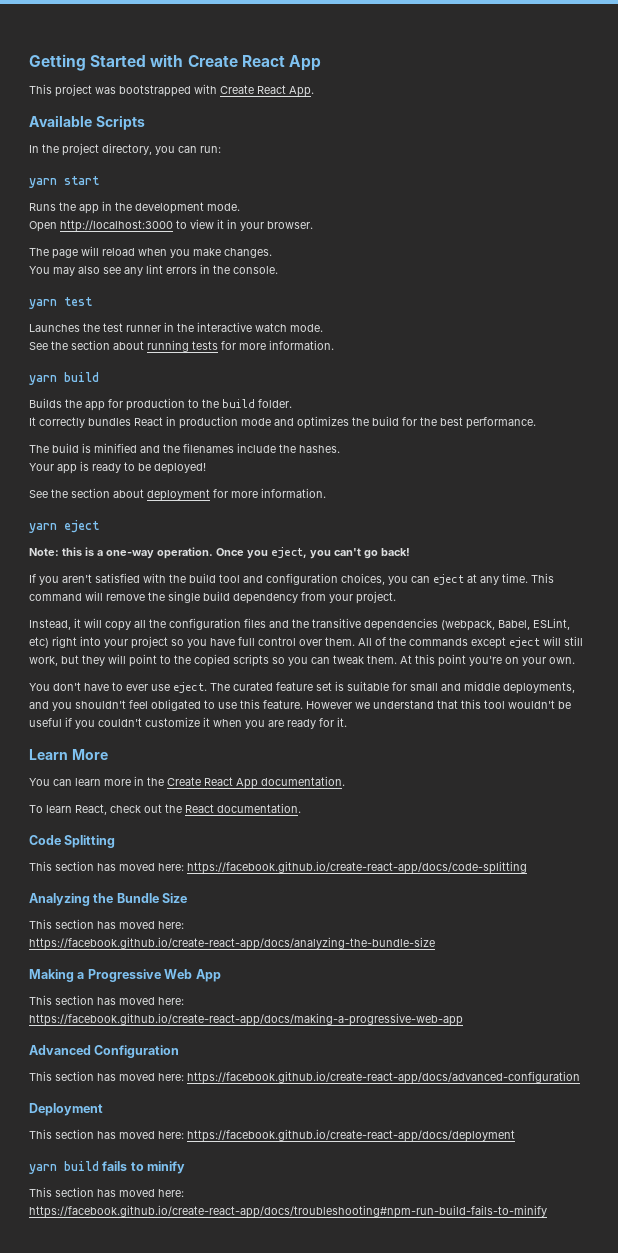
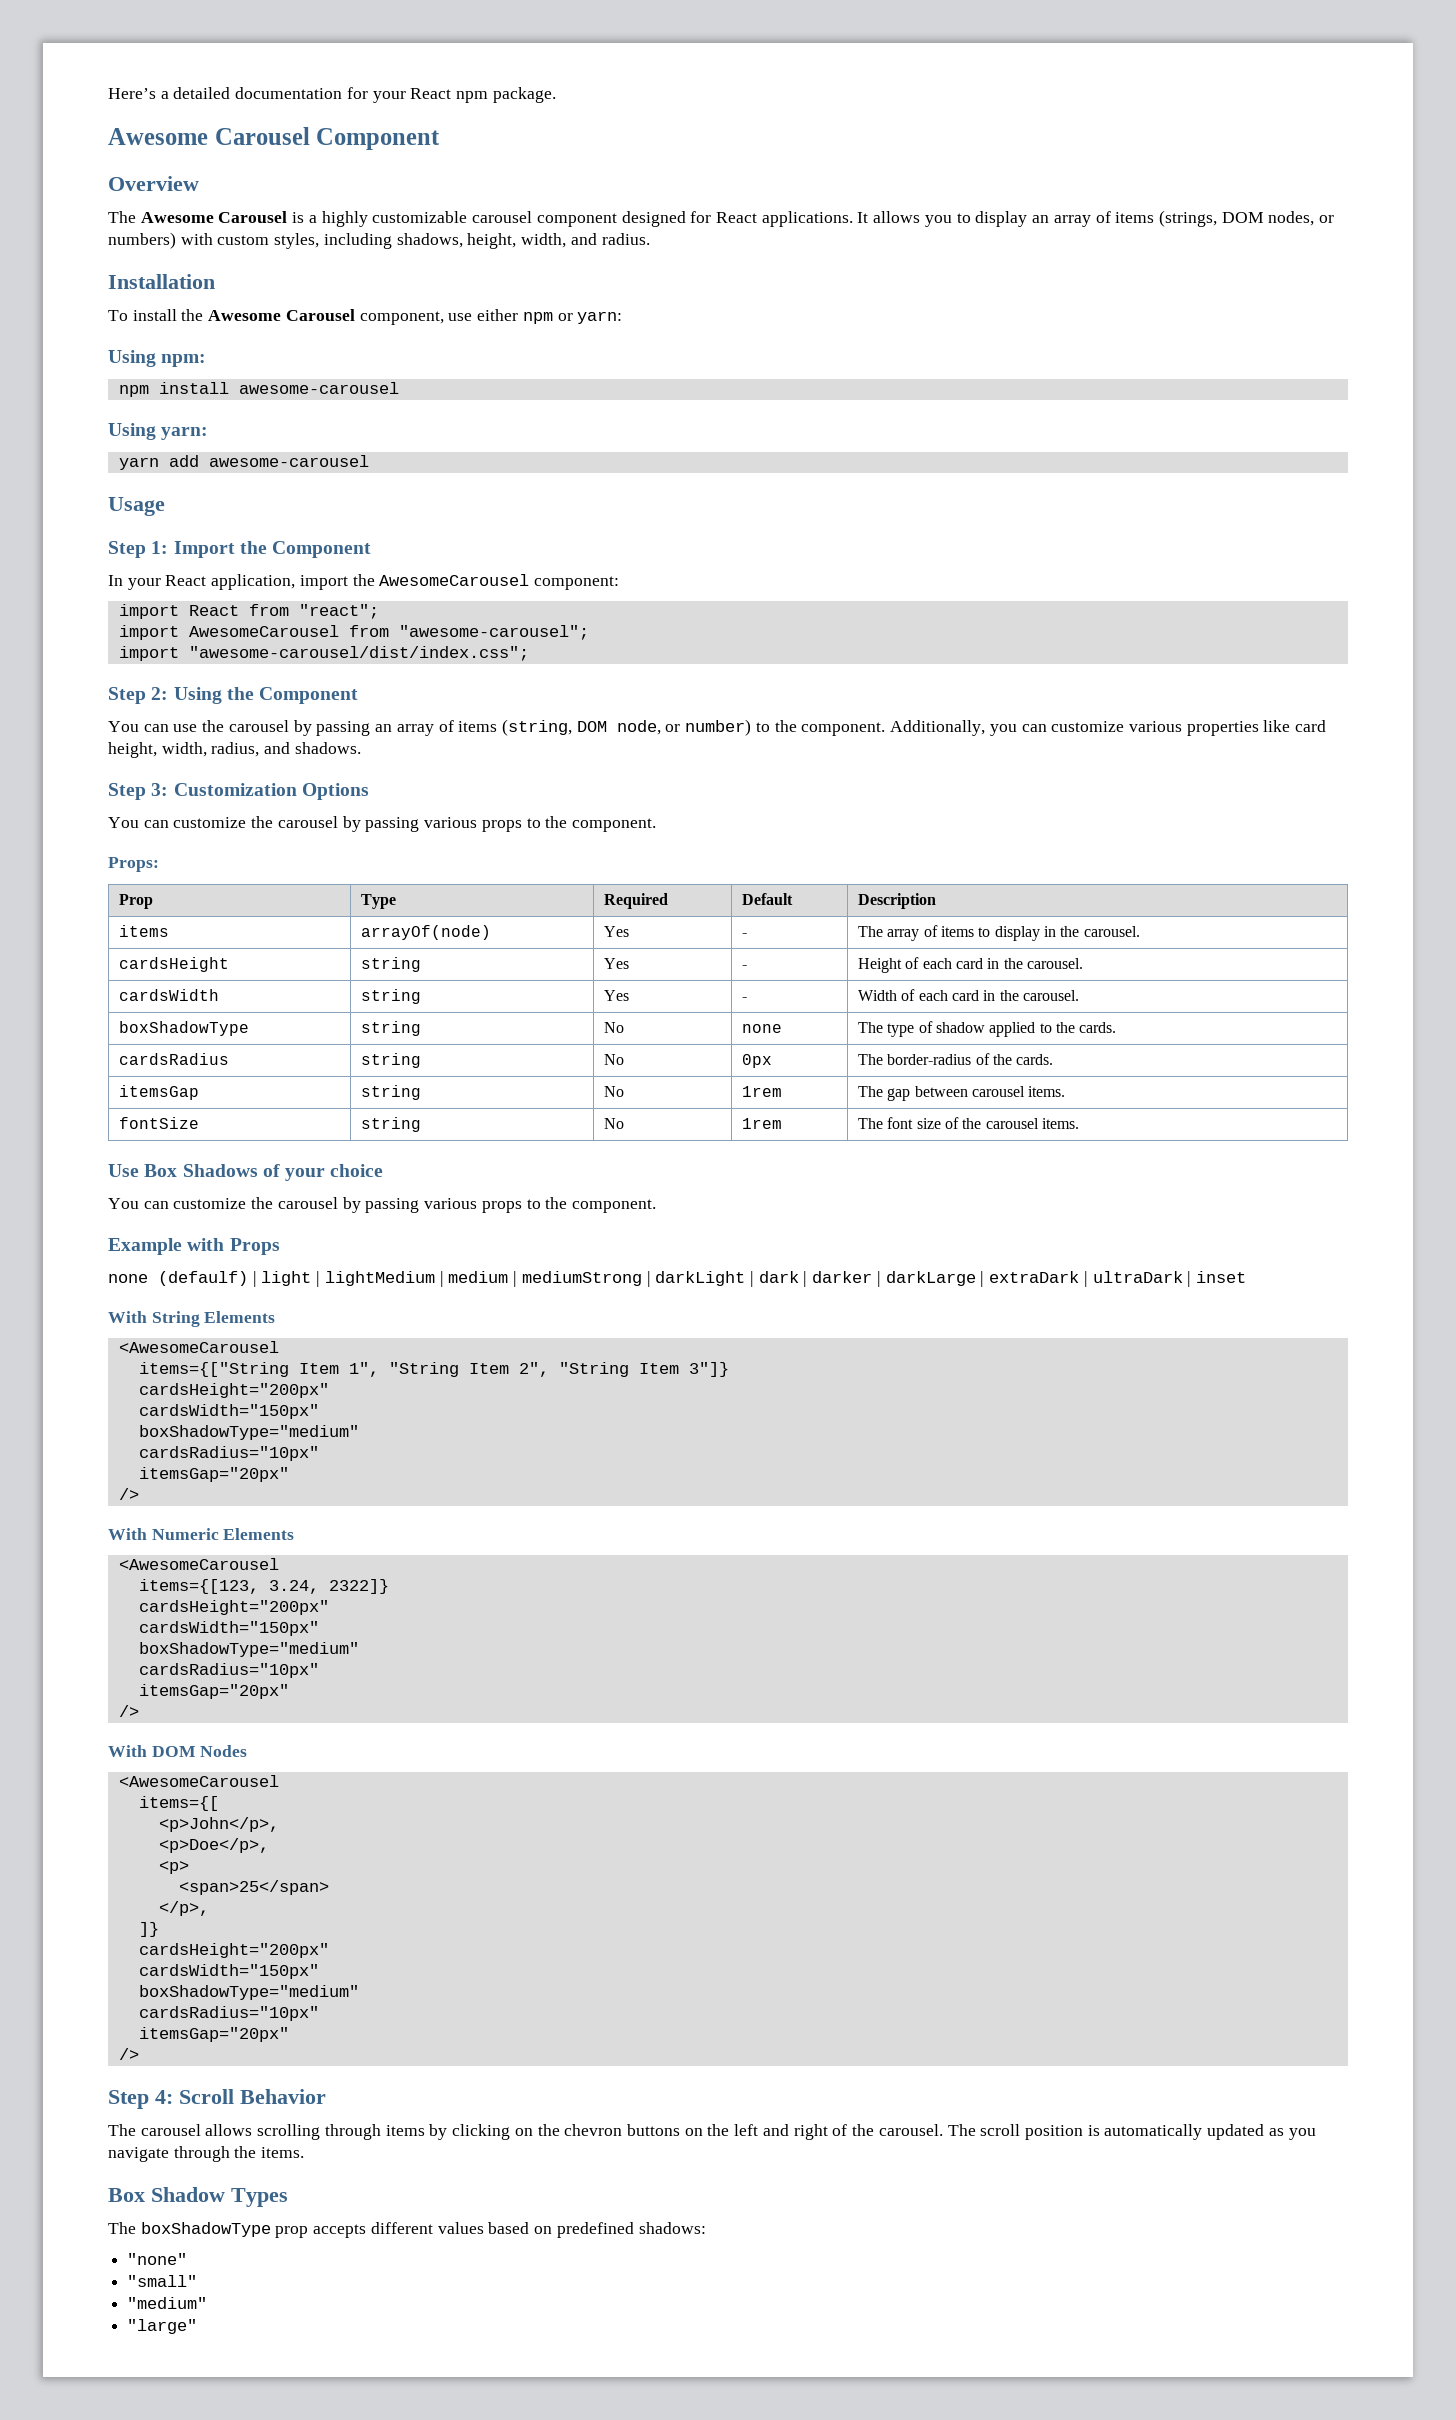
- Getting Started with Create React App
- This project was bootstrapped with Create React App.
- Available Scripts
- In the project directory, you can run:
- yarn start
- Runs the app in the development mode.
- Open http://localhost:3000 to view it in your browser.
- The page will reload when you make changes.
- You may also see any lint errors in the console.
- yarn test
- Launches the test runner in the interactive watch mode.
- See the section about running tests for more information.
- yarn build
- Builds the app for production to the build folder.
- It correctly bundles React in production mode and optimizes the build for the best performance.
- The build is minified and the filenames include the hashes.
- Your app is ready to be deployed!
- See the section about deployment for more information.
- yarn eject
- Note: this is a one-way operation. Once you eject, you can't go back!
- If you aren't satisfied with the build tool and configuration choices, you can eject at any time. This command will remove the single build dependency from your project.
- Instead, it will copy all the configuration files and the transitive dependencies (webpack, Babel, ESLint, etc) right into your project so you have full control over them. All of the commands except eject will still work, but they will point to the copied scripts so you can tweak them. At this point you're on your own.
- You don't have to ever use eject. The curated feature set is suitable for small and middle deployments, and you shouldn't feel obligated to use this feature. However we understand that this tool wouldn't be useful if you couldn't customize it when you are ready for it.
- Learn More
- You can learn more in the Create React App documentation.
- To learn React, check out the React documentation.
- Code Splitting
- This section has moved here: https://facebook.github.io/create-react-app/docs/code-splitting
- Analyzing the Bundle Size
- This section has moved here: https://facebook.github.io/create-react-app/docs/analyzing-the-bundle-size
- Making a Progressive Web App
- This section has moved here: https://facebook.github.io/create-react-app/docs/making-a-progressive-web-app
- Advanced Configuration
- This section has moved here: https://facebook.github.io/create-react-app/docs/advanced-configuration
- Deployment
- This section has moved here: https://facebook.github.io/create-react-app/docs/deployment
- yarn build fails to minify
- This section has moved here: https://facebook.github.io/create-react-app/docs/troubleshooting#npm-run-build-fails-to-minify
+ Here’s a detailed documentation for your React npm package.
+ Awesome Carousel Component
+ Overview
+ The Awesome Carousel is a highly customizable carousel component designed for React applications. It allows you to display an array of items (strings, DOM nodes, or numbers) with custom styles, including shadows, height, width, and radius.
+ Installation
+ To install the Awesome Carousel component, use either npm or yarn:
+ Using npm:
+ npm install awesome-carousel
+ Using yarn:
+ yarn add awesome-carousel
+ Usage
+ Step 1: Import the Component
+ In your React application, import the AwesomeCarousel component:
+ import React from "react";
+ import AwesomeCarousel from "awesome-carousel";
+ import "awesome-carousel/dist/index.css";
+ Step 2: Using the Component
+ You can use the carousel by passing an array of items (string, DOM node, or number) to the component. Additionally, you can customize various properties like card height, width, radius, and shadows.
+ Step 3: Customization Options
+ You can customize the carousel by passing various props to the component.
+ Props:
+ Prop | Type | Required | Default | Description
+ items | arrayOf(node) | Yes | - | The array of items to display in the carousel.
+ cardsHeight | string | Yes | - | Height of each card in the carousel.
+ cardsWidth | string | Yes | - | Width of each card in the carousel.
+ boxShadowType | string | No | none | The type of shadow applied to the cards.
+ cardsRadius | string | No | 0px | The border-radius of the cards.
+ itemsGap | string | No | 1rem | The gap between carousel items.
+ fontSize | string | No | 1rem | The font size of the carousel items.
+ Use Box Shadows of your choice
+ You can customize the carousel by passing various props to the component.
+ Example with Props
+ none (defaulf) | light | lightMedium | medium | mediumStrong | darkLight | dark | darker | darkLarge | extraDark | ultraDark | inset
+ With String Elements
+ <AwesomeCarousel
+ items={["String Item 1", "String Item 2", "String Item 3"]}
+ cardsHeight="200px"
+ cardsWidth="150px"
+ boxShadowType="medium"
+ cardsRadius="10px"
+ itemsGap="20px"
+ />
+ With Numeric Elements
+ <AwesomeCarousel
+ items={[123, 3.24, 2322]}
+ cardsHeight="200px"
+ cardsWidth="150px"
+ boxShadowType="medium"
+ cardsRadius="10px"
+ itemsGap="20px"
+ />
+ With DOM Nodes
+ <AwesomeCarousel
+ items={[
+ <p>John</p>,
+ <p>Doe</p>,
+ <p>
+ <span>25</span>
+ </p>,
+ ]}
+ cardsHeight="200px"
+ cardsWidth="150px"
+ boxShadowType="medium"
+ cardsRadius="10px"
+ itemsGap="20px"
+ />
+ Step 4: Scroll Behavior
+ The carousel allows scrolling through items by clicking on the chevron buttons on the left and right of the carousel. The scroll position is automatically updated as you navigate through the items.
+ Box Shadow Types
+ The boxShadowType prop accepts different values based on predefined shadows:
+ "none"
+ "small"
+ "medium"
+ "large"

